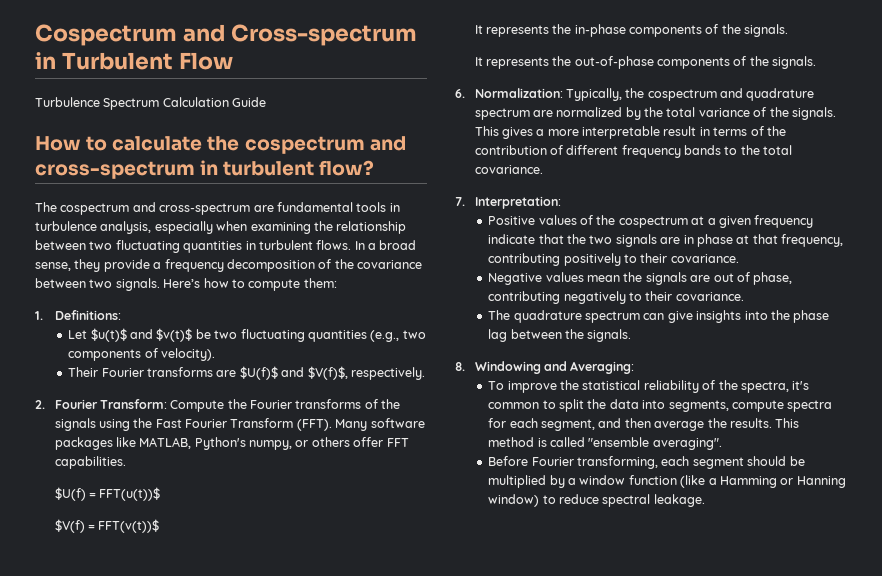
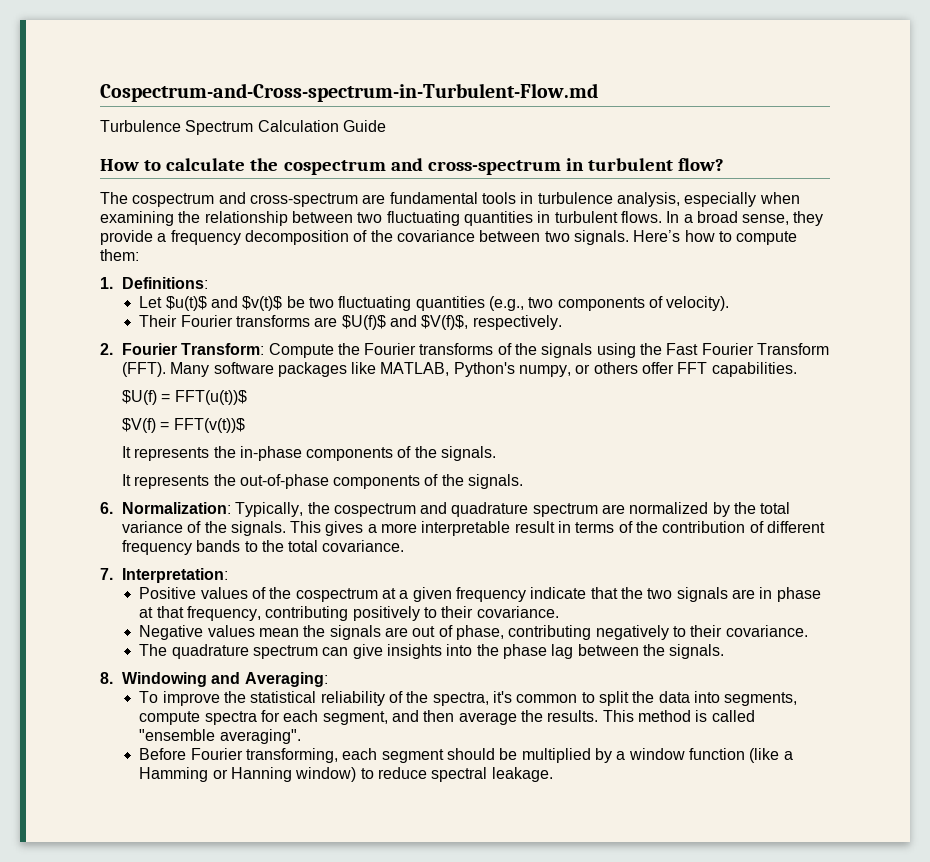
- Cospectrum and Cross-spectrum in Turbulent Flow
+ Cospectrum-and-Cross-spectrum-in-Turbulent-Flow.md

